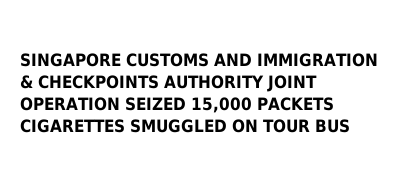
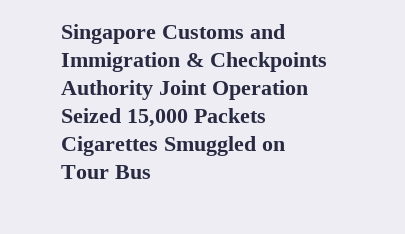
- SINGAPORE CUSTOMS AND IMMIGRATION & CHECKPOINTS AUTHORITY JOINT OPERATION SEIZED 15,000 PACKETS CIGARETTES SMUGGLED ON TOUR BUS
+ Singapore Customs and Immigration & Checkpoints Authority Joint Operation Seized 15,000 Packets Cigarettes Smuggled on Tour Bus

